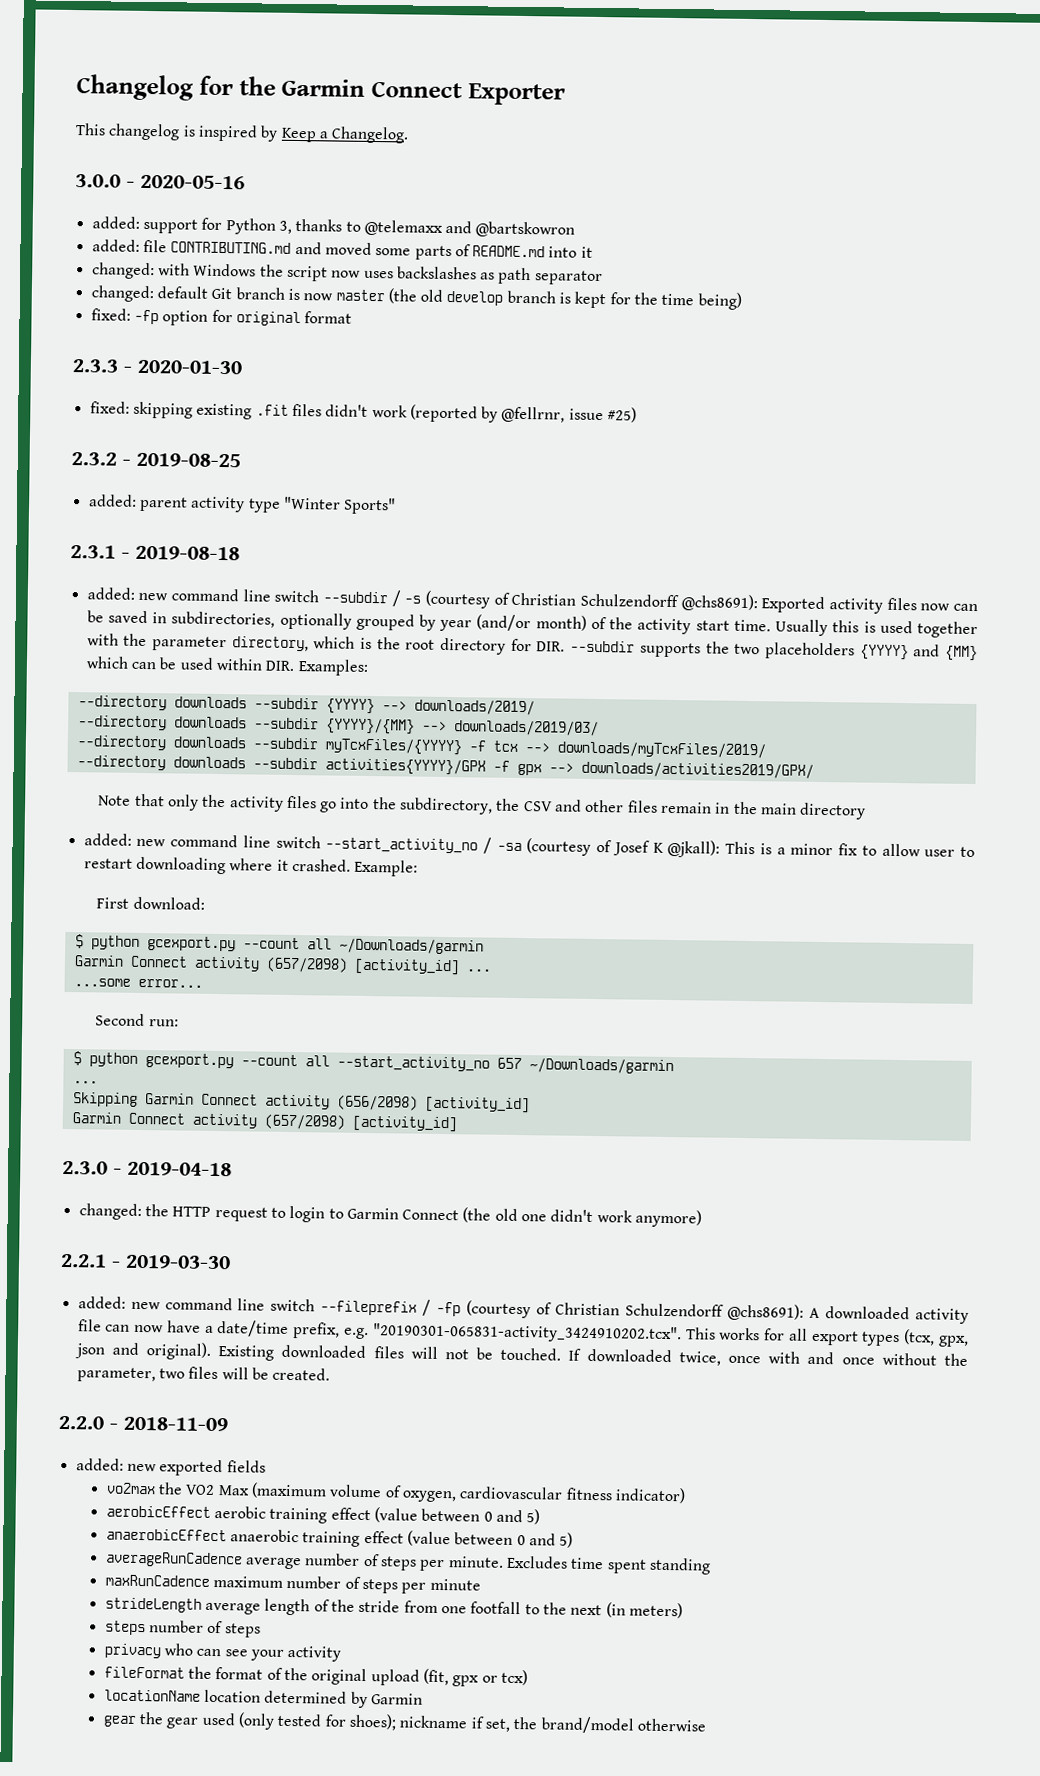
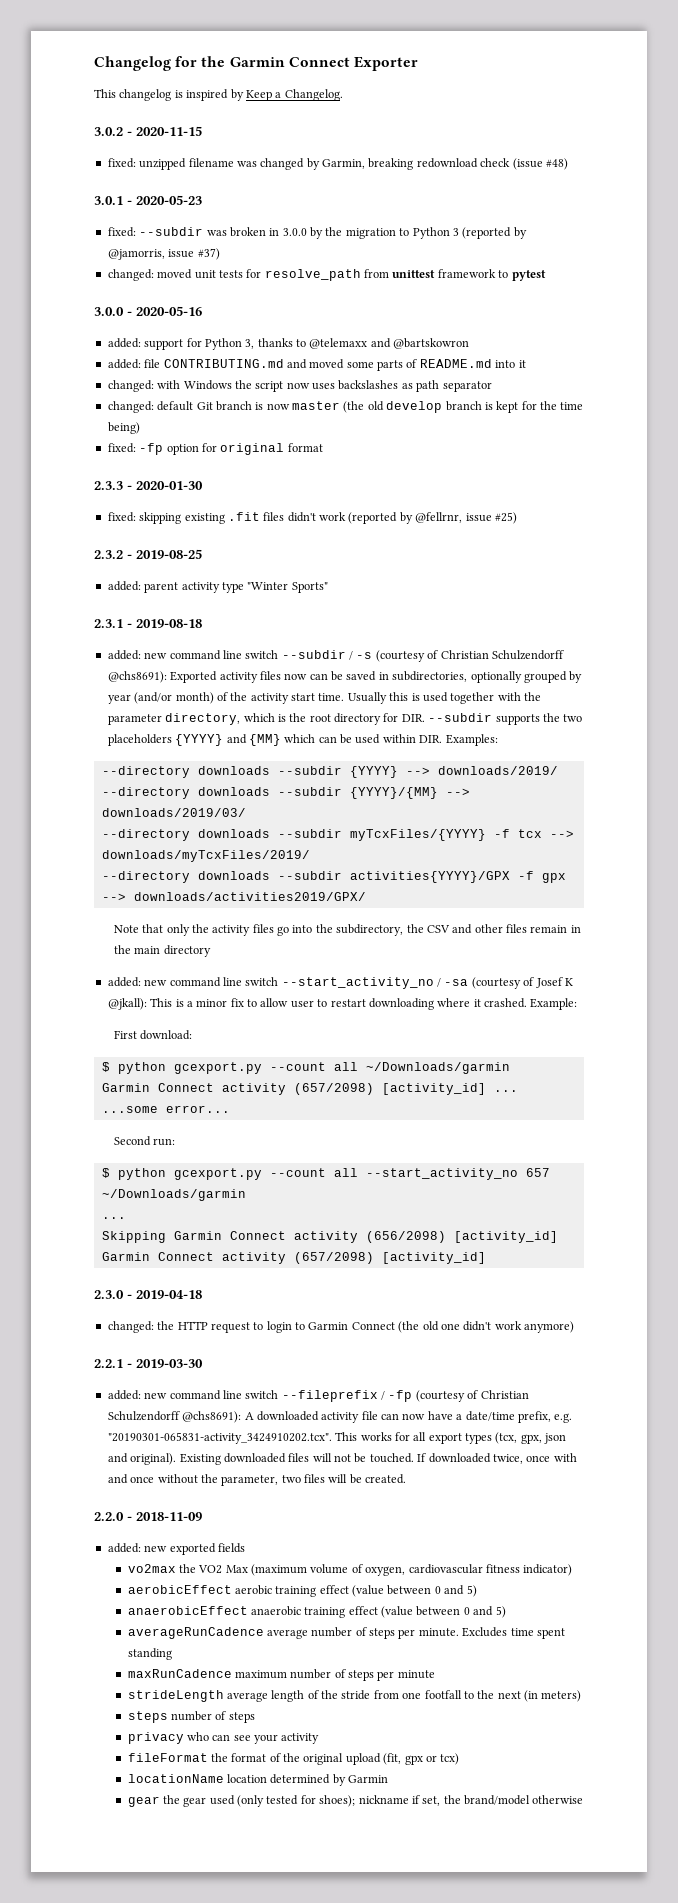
+ 3.0.2 - 2020-11-15
+ fixed: unzipped filename was changed by Garmin, breaking redownload check (issue #48)
+ 3.0.1 - 2020-05-23
+ fixed: --subdir was broken in 3.0.0 by the migration to Python 3 (reported by @jamorris, issue #37)
+ changed: moved unit tests for resolve_path from unittest framework to pytest

